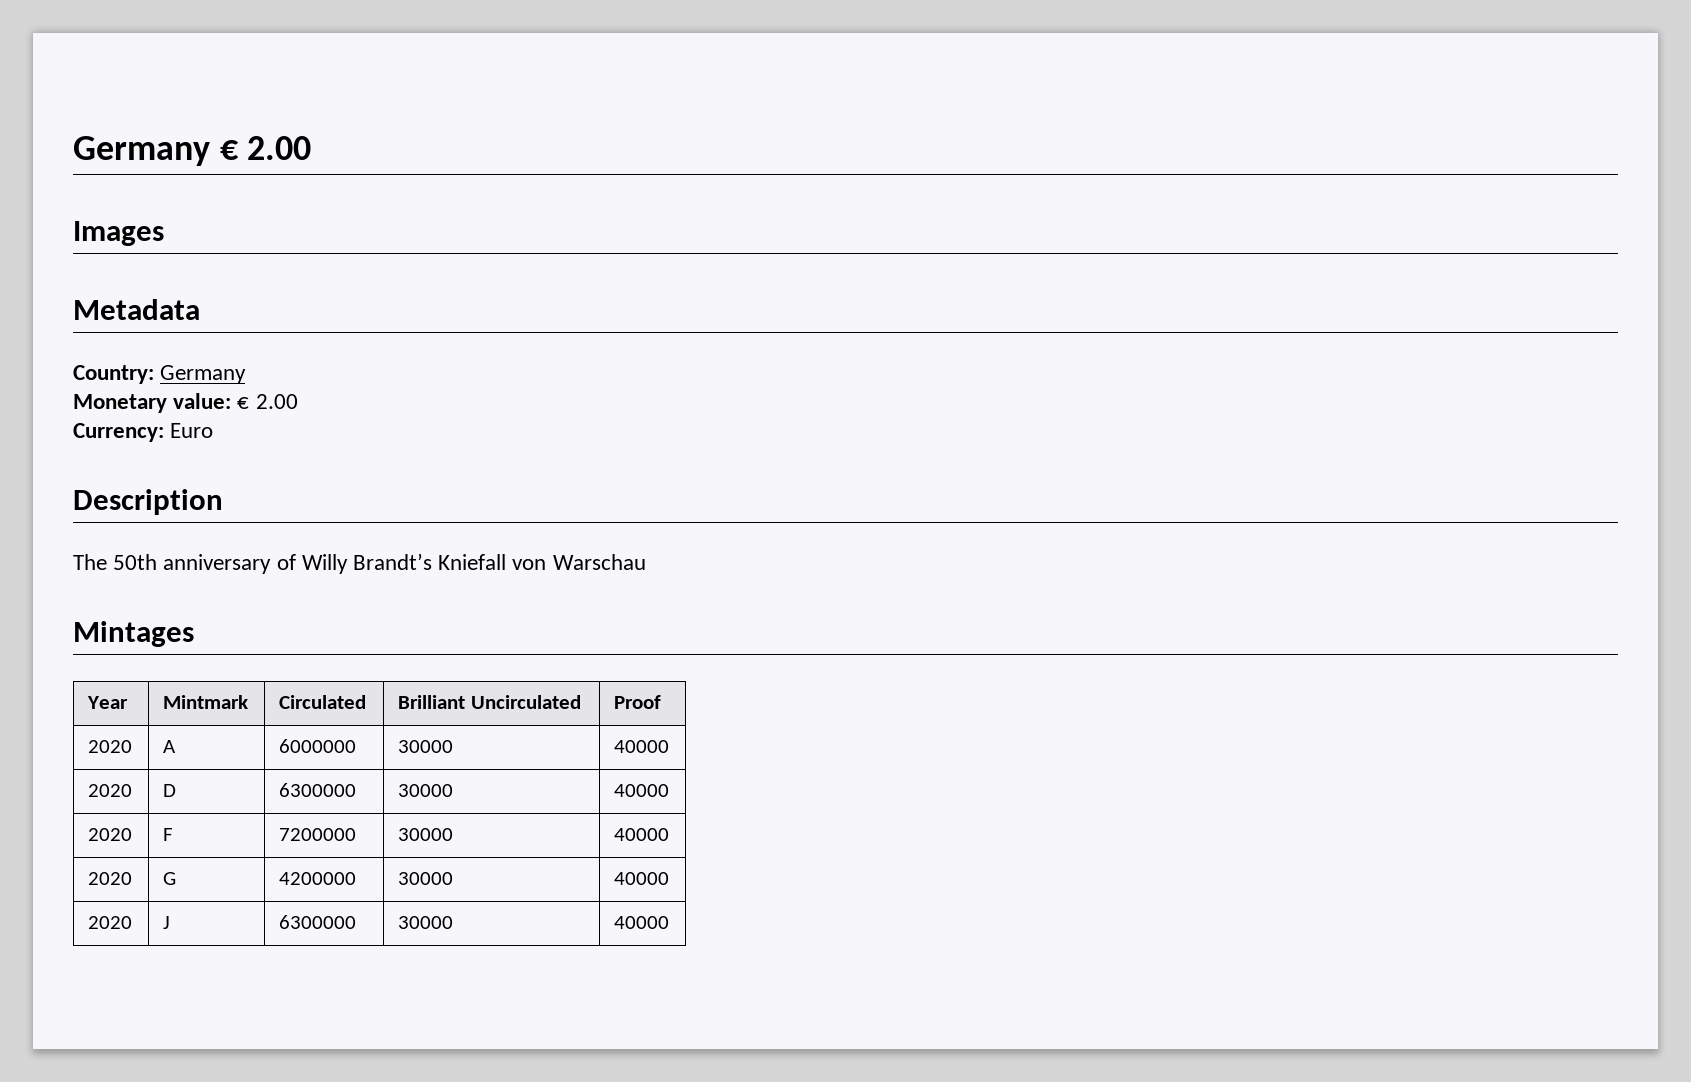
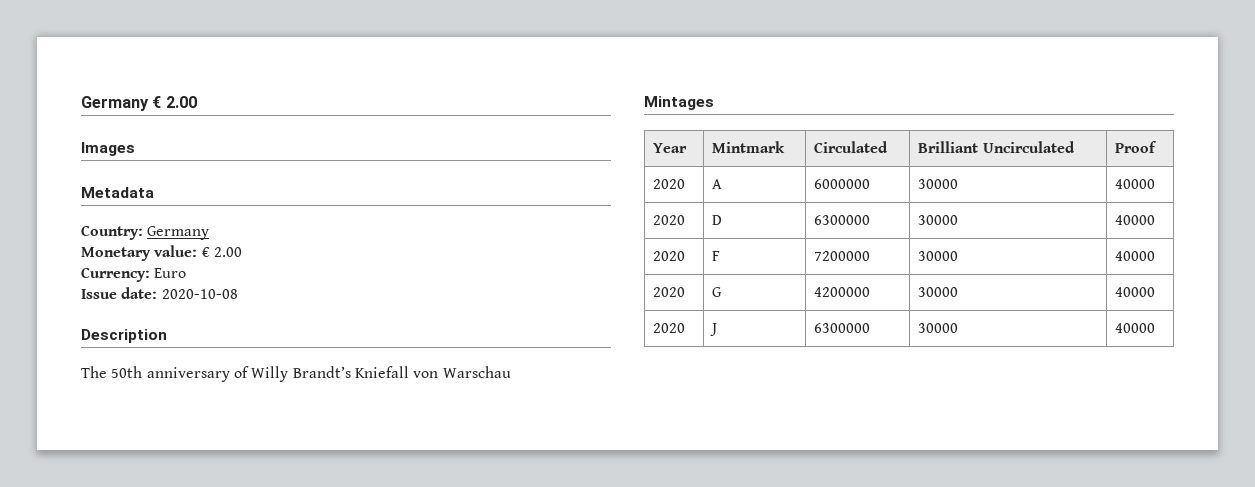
+ Issue date: 2020-10-08

